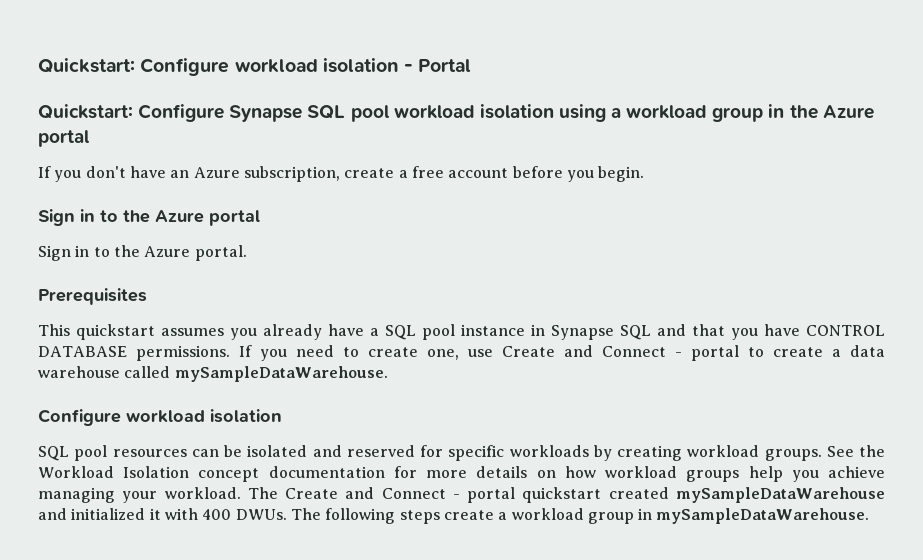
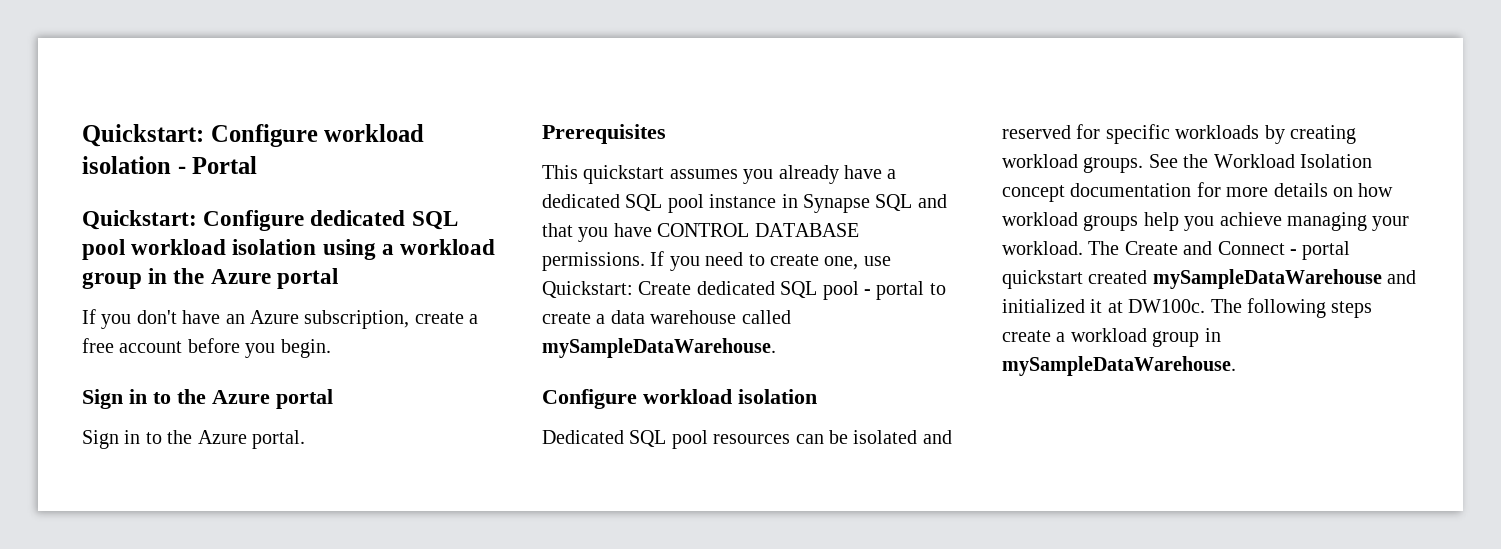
- Quickstart: Configure Synapse SQL pool workload isolation using a workload group in the Azure portal
+ Quickstart: Configure dedicated SQL pool workload isolation using a workload group in the Azure portal
- This quickstart assumes you already have a SQL pool instance in Synapse SQL and that you have CONTROL DATABASE permissions.
+ This quickstart assumes you already have a dedicated SQL pool instance in Synapse SQL and that you have CONTROL DATABASE permissions.
- If you need to create one, use Create and Connect - portal to create a data warehouse called mySampleDataWarehouse.
+ If you need to create one, use Quickstart: Create dedicated SQL pool - portal to create a data warehouse called mySampleDataWarehouse.
- SQL pool resources can be isolated and reserved for specific workloads by creating workload groups.
+ Dedicated SQL pool resources can be isolated and reserved for specific workloads by creating workload groups.
- The Create and Connect - portal quickstart created mySampleDataWarehouse and initialized it with 400 DWUs.
+ The Create and Connect - portal quickstart created mySampleDataWarehouse and initialized it at DW100c.

